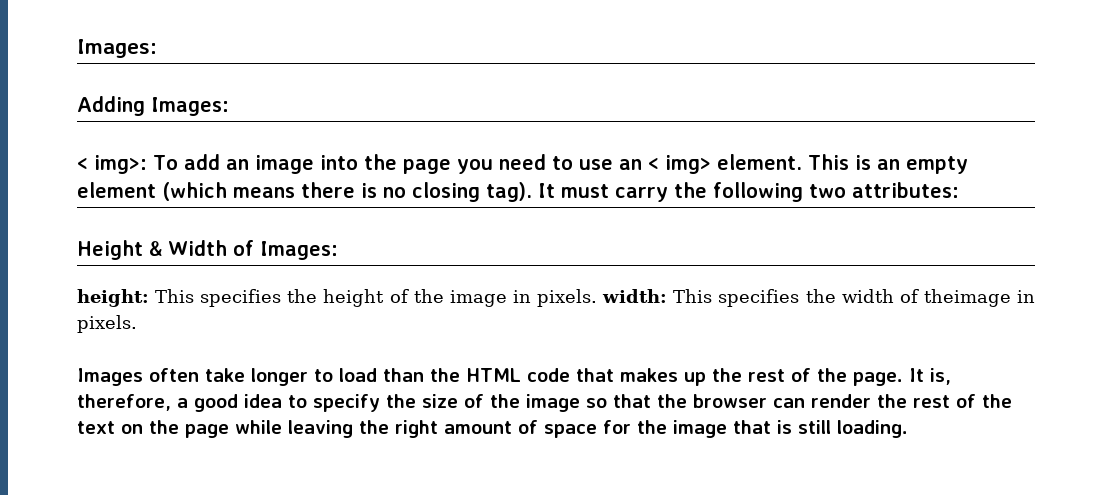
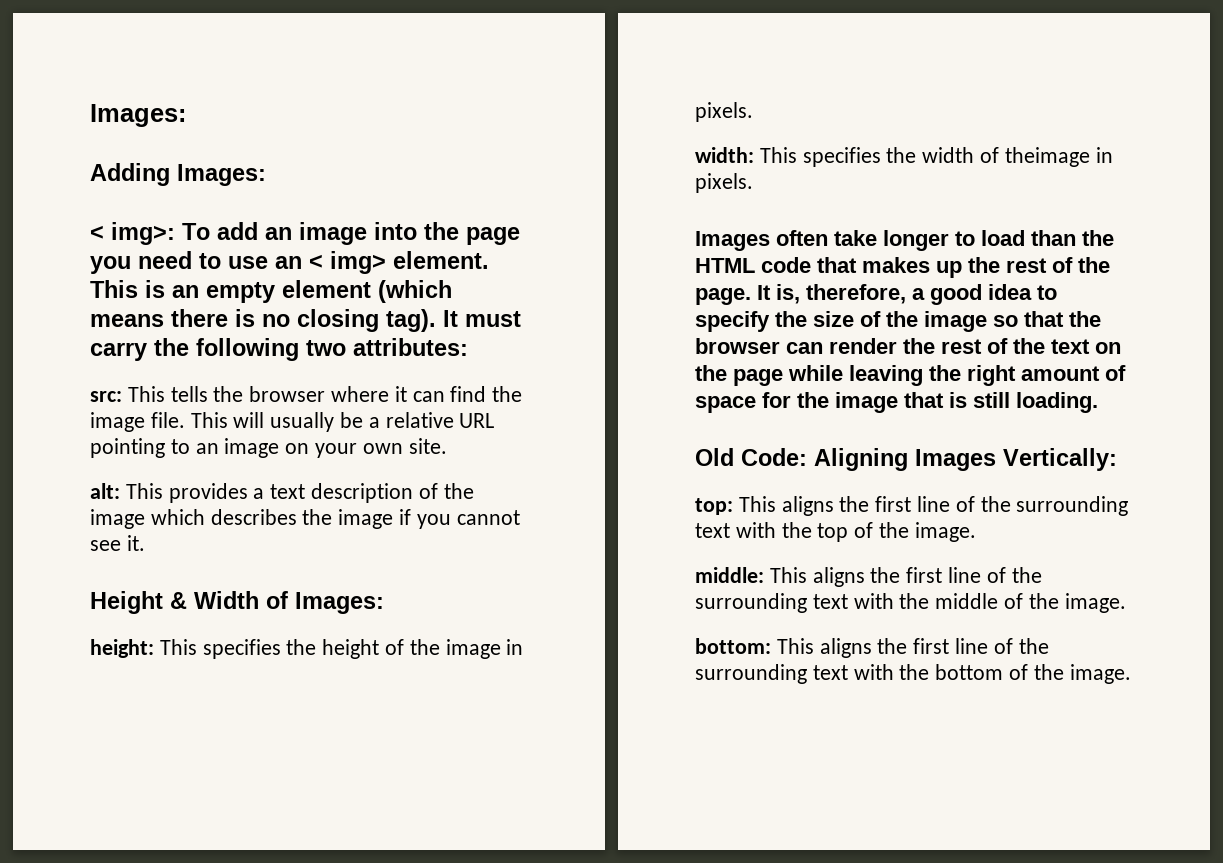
+ src: This tells the browser where it can find the image file. This will usually be a relative URL pointing to an image on your own site.
+ alt: This provides a text description of the image which describes the image if you cannot see it.
- height: This specifies the height of the image in pixels. width: This specifies the width of theimage in pixels.
+ height: This specifies the height of the image in pixels.
+ width: This specifies the width of theimage in pixels.
+ Old Code: Aligning Images Vertically:
+ top: This aligns the first line of the surrounding text with the top of the image.
+ middle: This aligns the first line of the surrounding text with the middle of the image.
+ bottom: This aligns the first line of the surrounding text with the bottom of the image.

